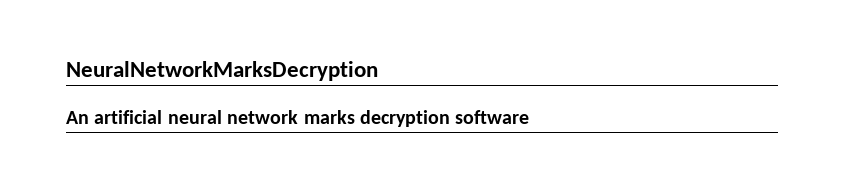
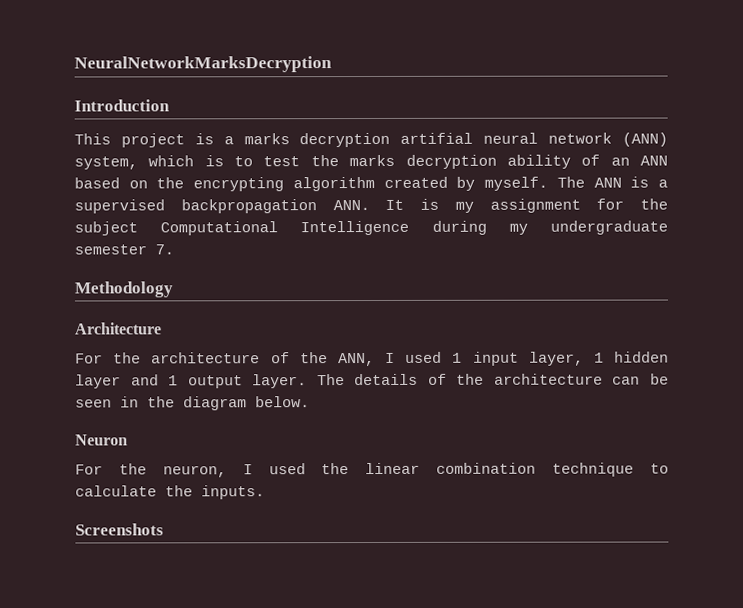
- An artificial neural network marks decryption software
+ Introduction
+ This project is a marks decryption artifial neural network (ANN) system, which is to test the marks decryption ability of an ANN based on the encrypting algorithm created by myself. The ANN is a supervised backpropagation ANN. It is my assignment for the subject Computational Intelligence during my undergraduate semester 7.
+ Methodology
+ Architecture
+ For the architecture of the ANN, I used 1 input layer, 1 hidden layer and 1 output layer. The details of the architecture can be seen in the diagram below.
+ Neuron
+ For the neuron, I used the linear combination technique to calculate the inputs.
+ Screenshots

